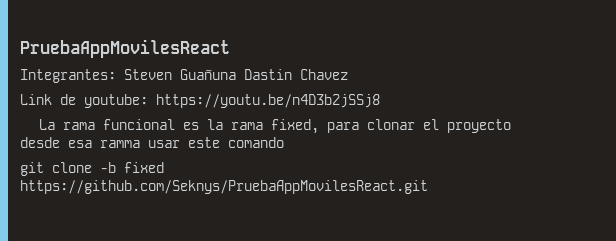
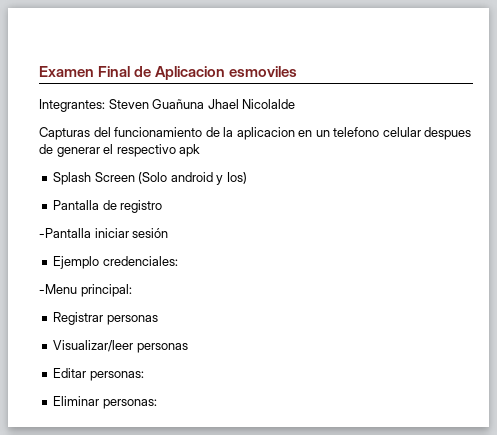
- PruebaAppMovilesReact
- Integrantes: Steven Guañuna Dastin Chavez
- Link de youtube: https://youtu.be/n4D3b2jSSj8
- La rama funcional es la rama fixed, para clonar el proyecto desde esa ramma usar este comando
- git clone -b fixed https://github.com/Seknys/PruebaAppMovilesReact.git
+ Examen Final de Aplicacion esmoviles
+ Integrantes: Steven Guañuna Jhael Nicolalde
+ Capturas del funcionamiento de la aplicacion en un telefono celular despues de generar el respectivo apk
+ Splash Screen (Solo android y Ios)
+ Pantalla de registro
+ -Pantalla iniciar sesión
+ Ejemplo credenciales:
+ -Menu principal:
+ Registrar personas
+ Visualizar/leer personas
+ Editar personas:
+ Eliminar personas:

